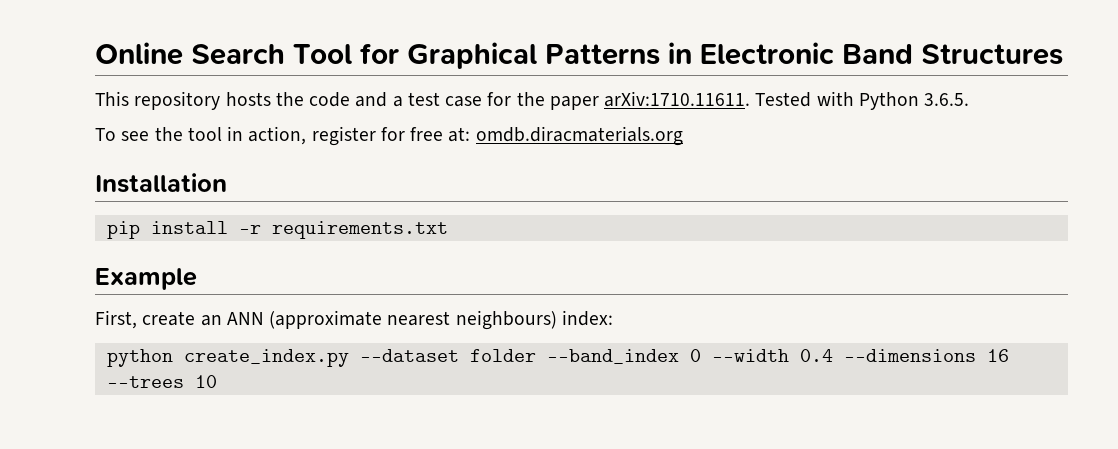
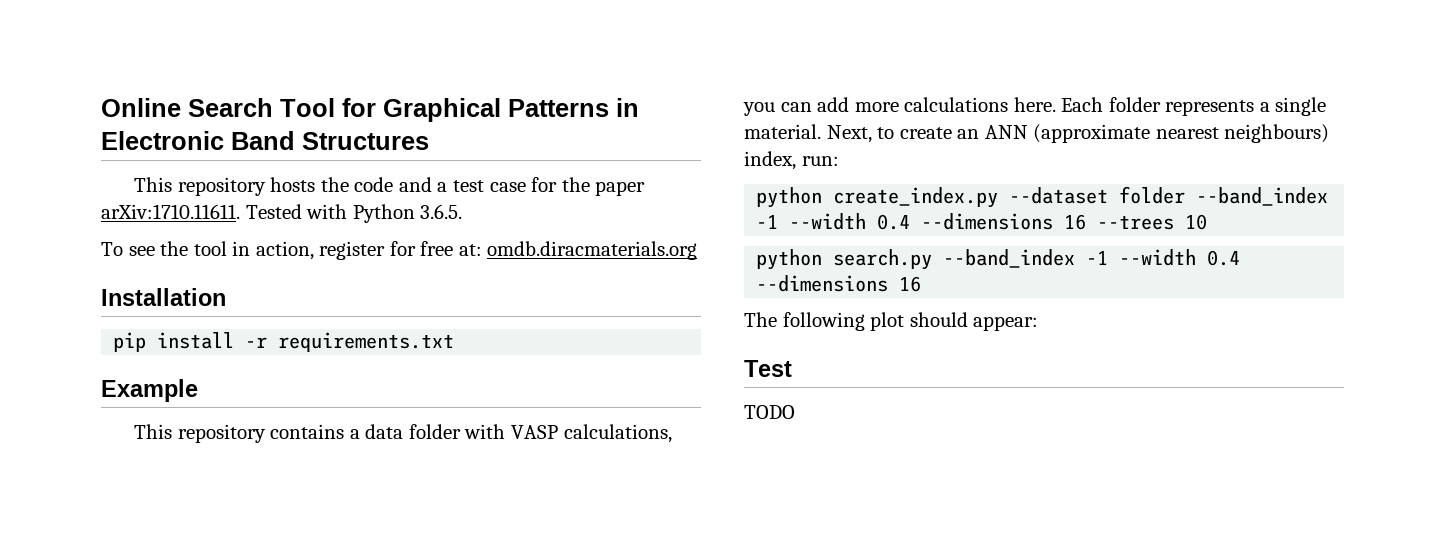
- First, create an ANN (approximate nearest neighbours) index:
+ This repository contains a data folder with VASP calculations, you can add more calculations here. Each folder represents a single material. Next, to create an ANN (approximate nearest neighbours) index, run:
- python create_index.py --dataset folder --band_index 0 --width 0.4 --dimensions 16 --trees 10
+ python create_index.py --dataset folder --band_index -1 --width 0.4 --dimensions 16 --trees 10
+ python search.py --band_index -1 --width 0.4 --dimensions 16
+ The following plot should appear:
+ Test
+ TODO

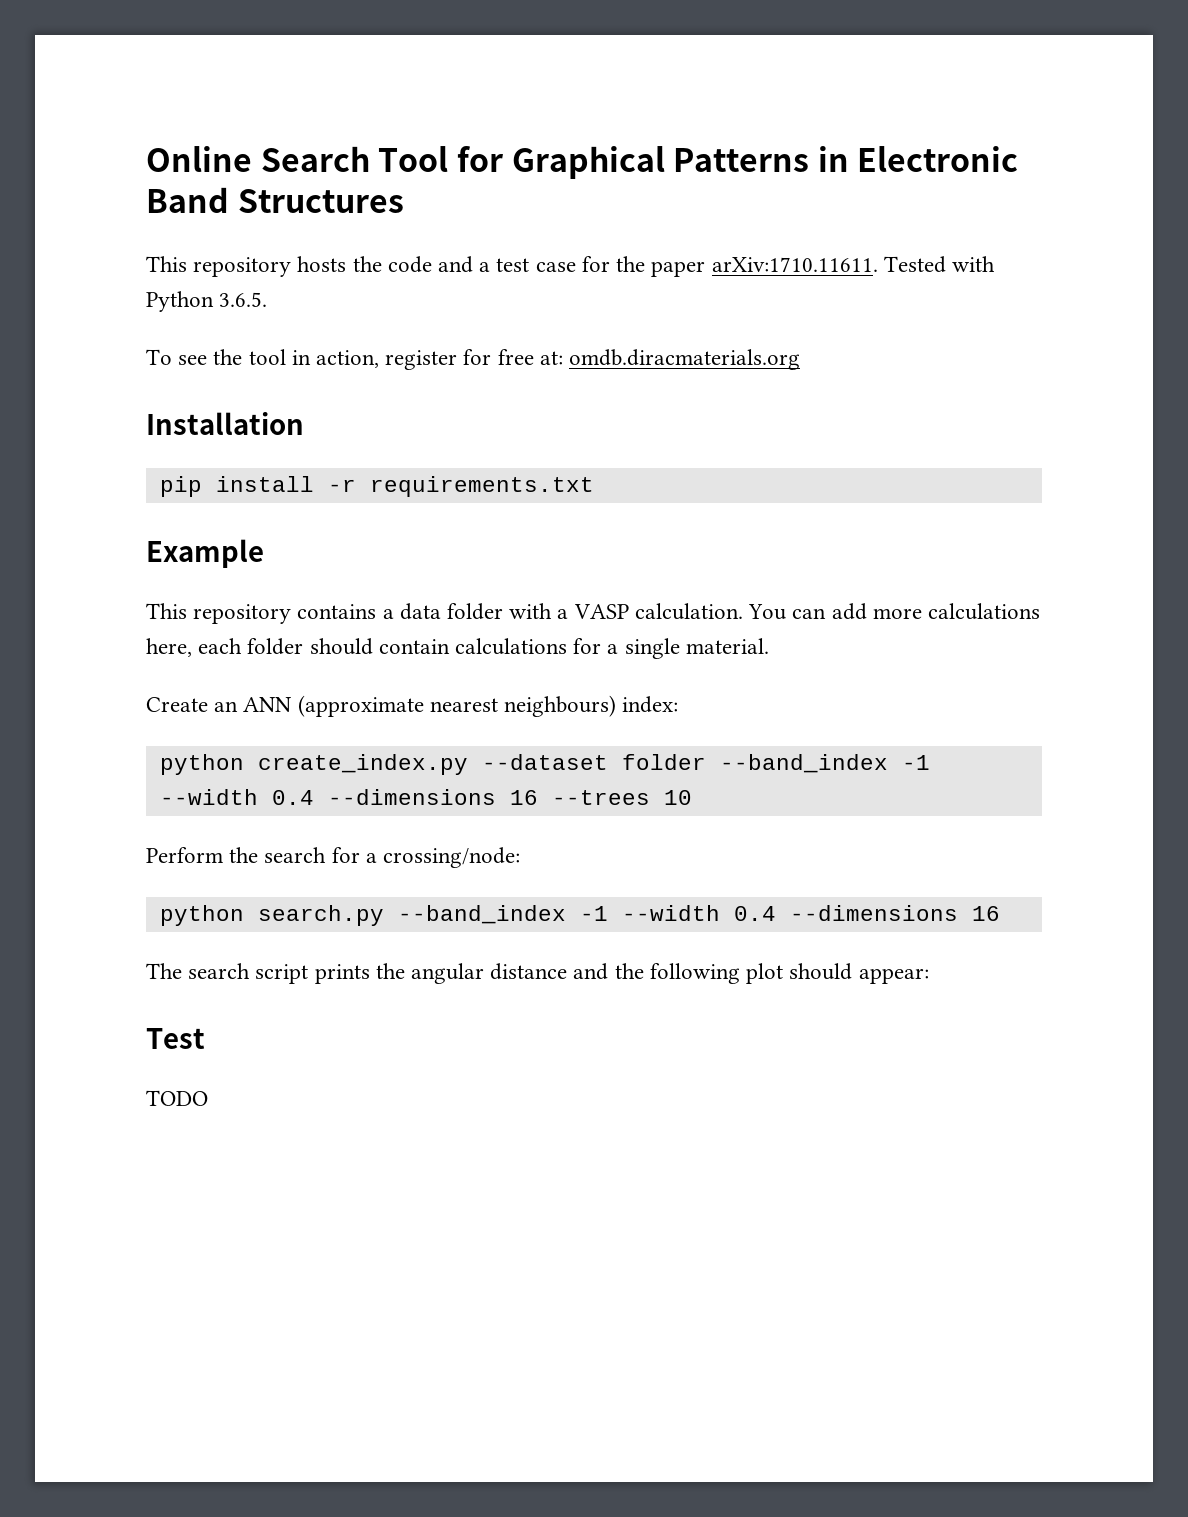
- This repository contains a data folder with VASP calculations, you can add more calculations here. Each folder represents a single material. Next, to create an ANN (approximate nearest neighbours) index, run:
+ This repository contains a data folder with a VASP calculation. You can add more calculations here, each folder should contain calculations for a single material.
+ Create an ANN (approximate nearest neighbours) index:
+ Perform the search for a crossing/node:
- The following plot should appear:
+ The search script prints the angular distance and the following plot should appear:

